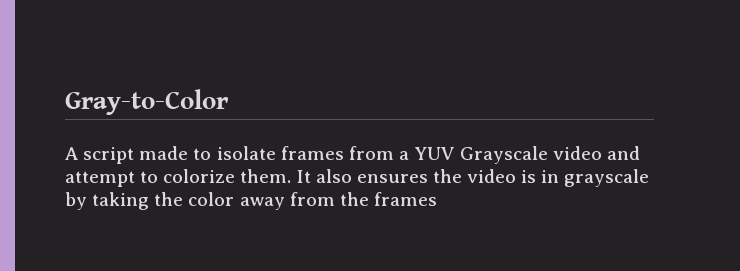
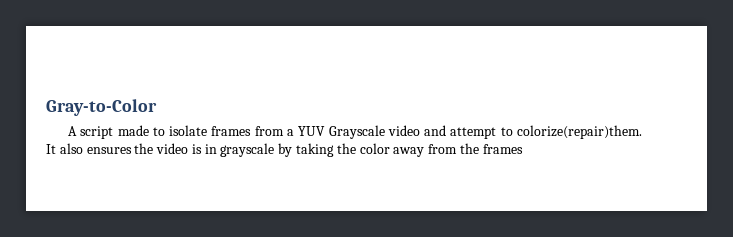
- A script made to isolate frames from a YUV Grayscale video and attempt to colorize them.
+ A script made to isolate frames from a YUV Grayscale video and attempt to colorize(repair)them.

